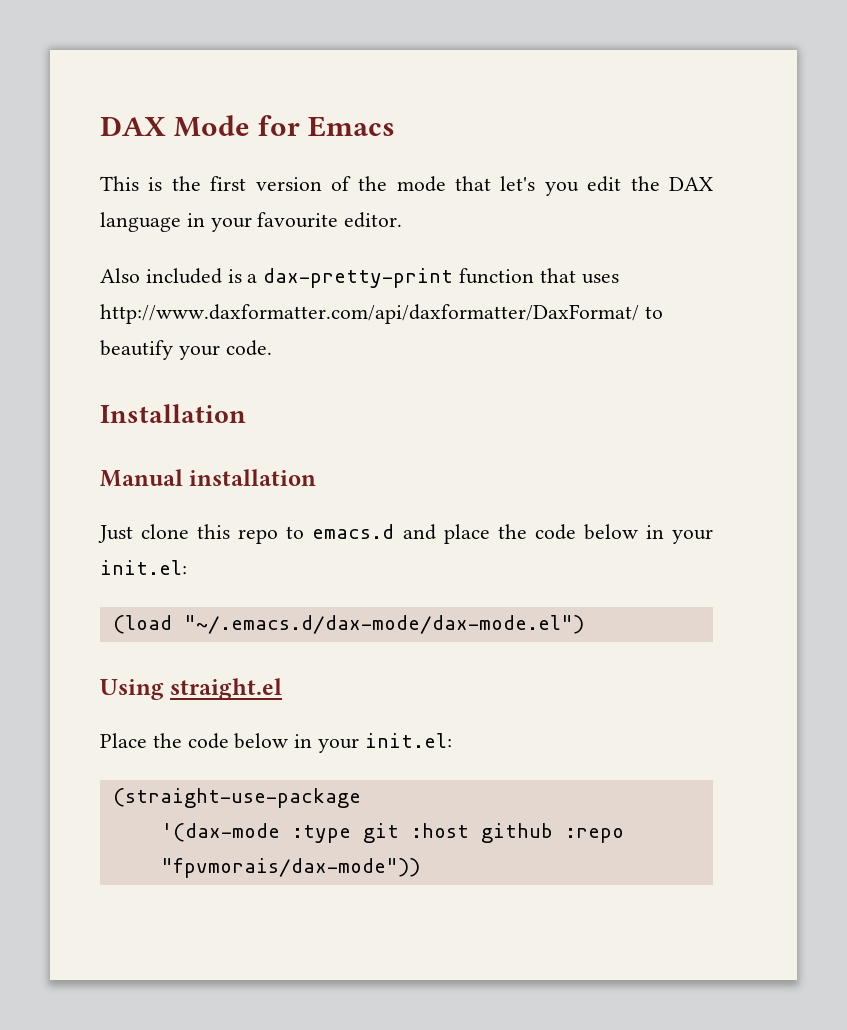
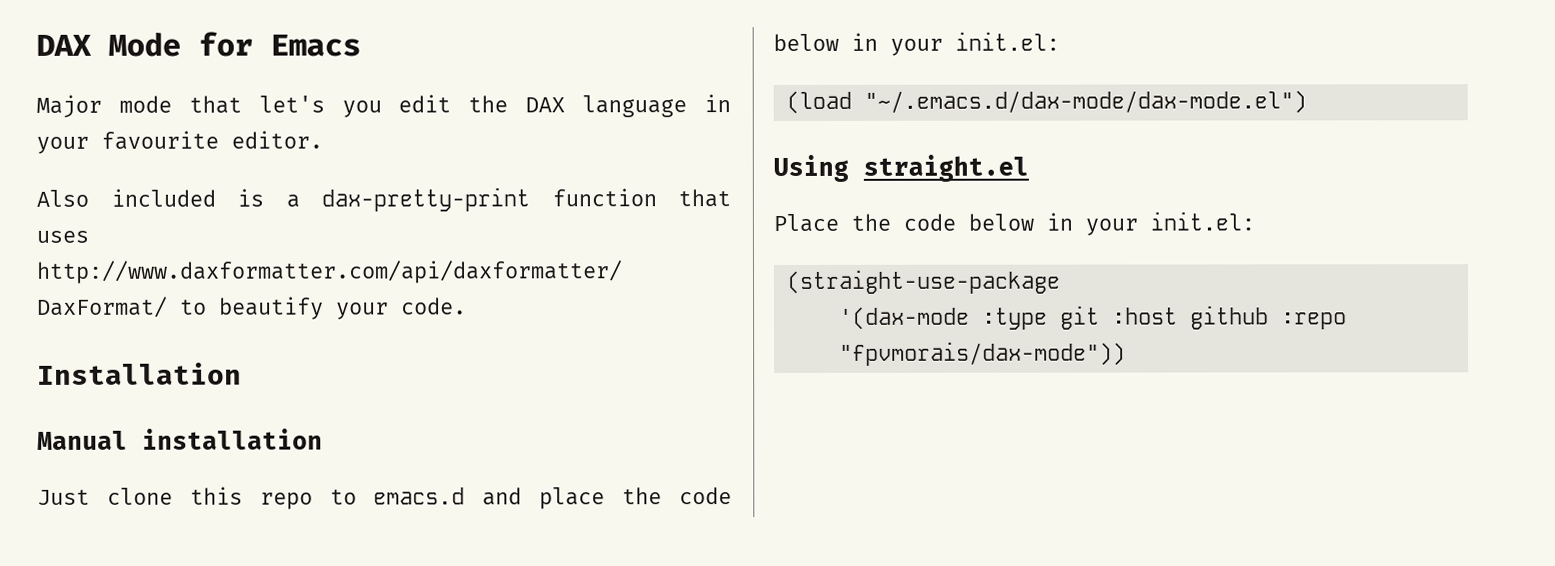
- This is the first version of the mode that let's you edit the DAX language in your favourite editor.
+ Major mode that let's you edit the DAX language in your favourite editor.

